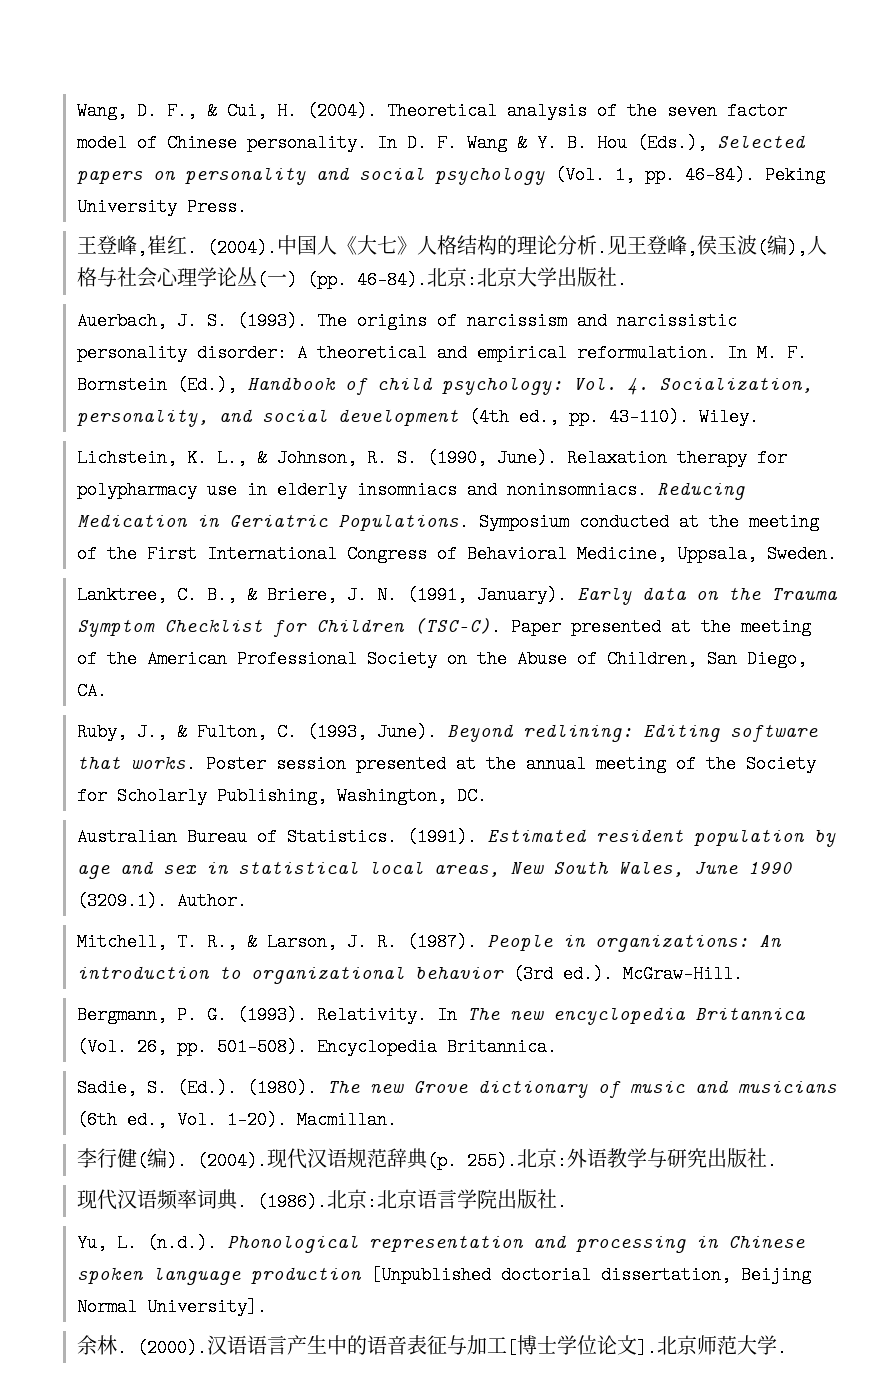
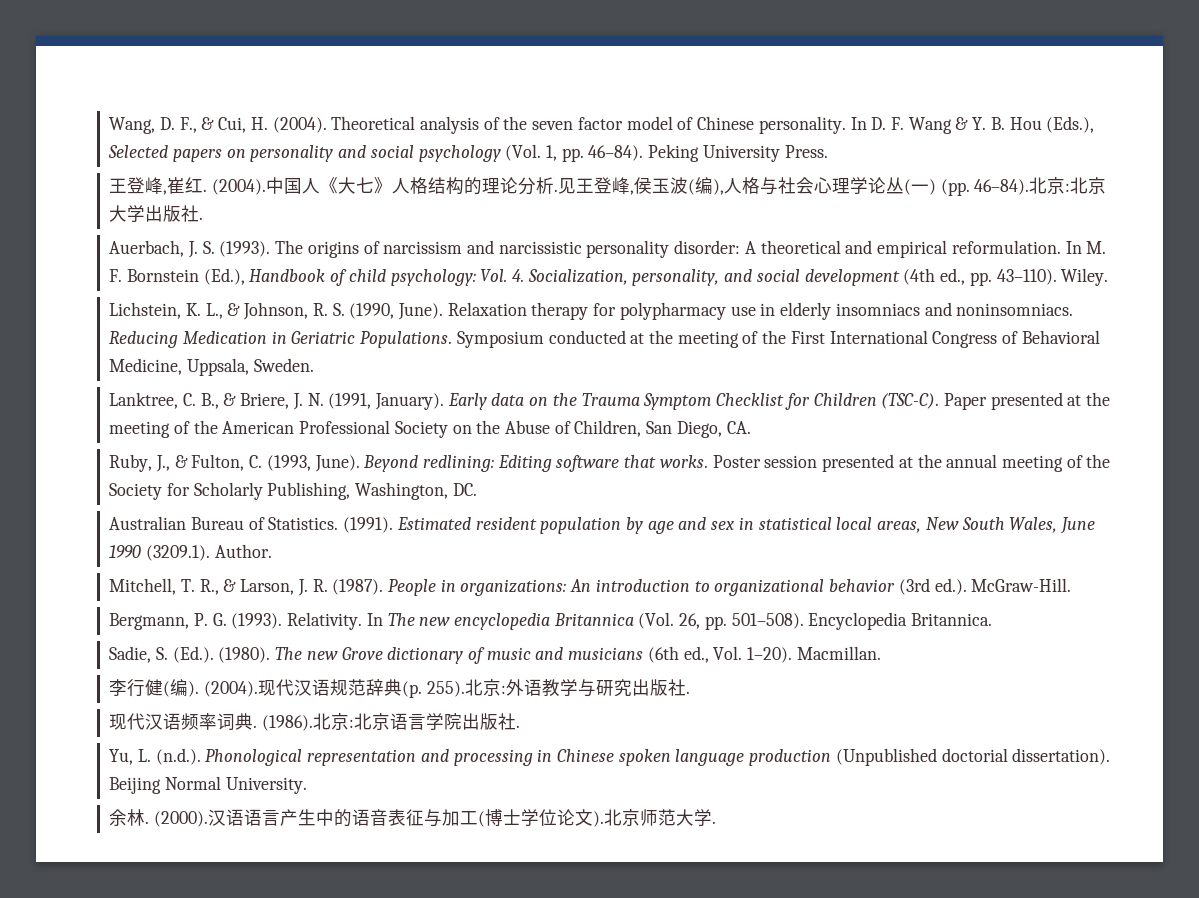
- Yu, L. (n.d.). Phonological representation and processing in Chinese spoken language production [Unpublished doctorial dissertation, Beijing Normal University].
+ Yu, L. (n.d.). Phonological representation and processing in Chinese spoken language production (Unpublished doctorial dissertation). Beijing Normal University.
- 汉语语言产生中的语音表征与加工[博士学位论文].
+ 汉语语言产生中的语音表征与加工(博士学位论文).

